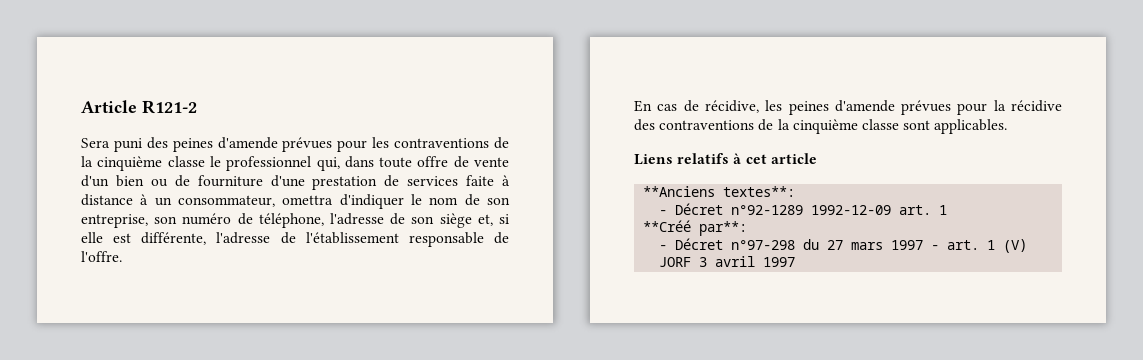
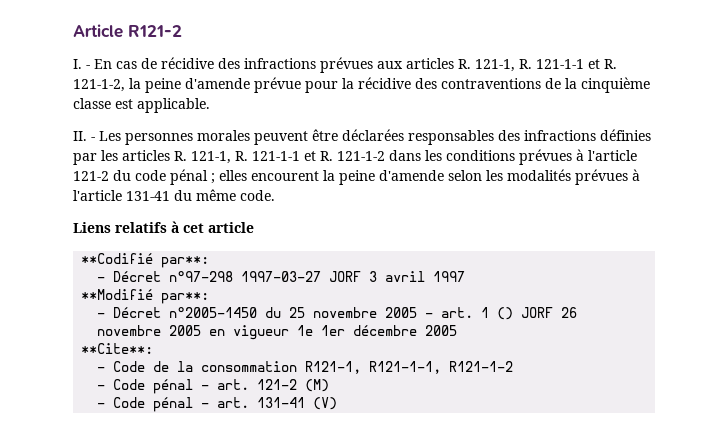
- Sera puni des peines d'amende prévues pour les contraventions de la cinquième classe le professionnel qui, dans toute offre de vente d'un bien ou de fourniture d'une prestation de services faite à distance à un consommateur, omettra d'indiquer le nom de son entreprise, son numéro de téléphone, l'adresse de son siège et, si elle est différente, l'adresse de l'établissement responsable de l'offre.
- En cas de récidive, les peines d'amende prévues pour la récidive des contraventions de la cinquième classe sont applicables.
+ I. - En cas de récidive des infractions prévues aux articles R. 121-1, R. 121-1-1 et R. 121-1-2, la peine d'amende prévue pour la récidive des contraventions de la cinquième classe est applicable.
+ II. - Les personnes morales peuvent être déclarées responsables des infractions définies par les articles R. 121-1, R. 121-1-1 et R. 121-1-2 dans les conditions prévues à l'article 121-2 du code pénal ; elles encourent la peine d'amende selon les modalités prévues à l'article 131-41 du même code.
- **Anciens textes**:
- - Décret n°92-1289 1992-12-09 art. 1
- **Créé par**:
- - Décret n°97-298 du 27 mars 1997 - art. 1 (V) JORF 3 avril 1997
+ **Codifié par**:
+ - Décret n°97-298 1997-03-27 JORF 3 avril 1997
+ **Modifié par**:
+ - Décret n°2005-1450 du 25 novembre 2005 - art. 1 () JORF 26 novembre 2005 en vigueur 1e 1er décembre 2005
+ **Cite**:
+ - Code de la consommation R121-1, R121-1-1, R121-1-2
+ - Code pénal - art. 121-2 (M)
+ - Code pénal - art. 131-41 (V)

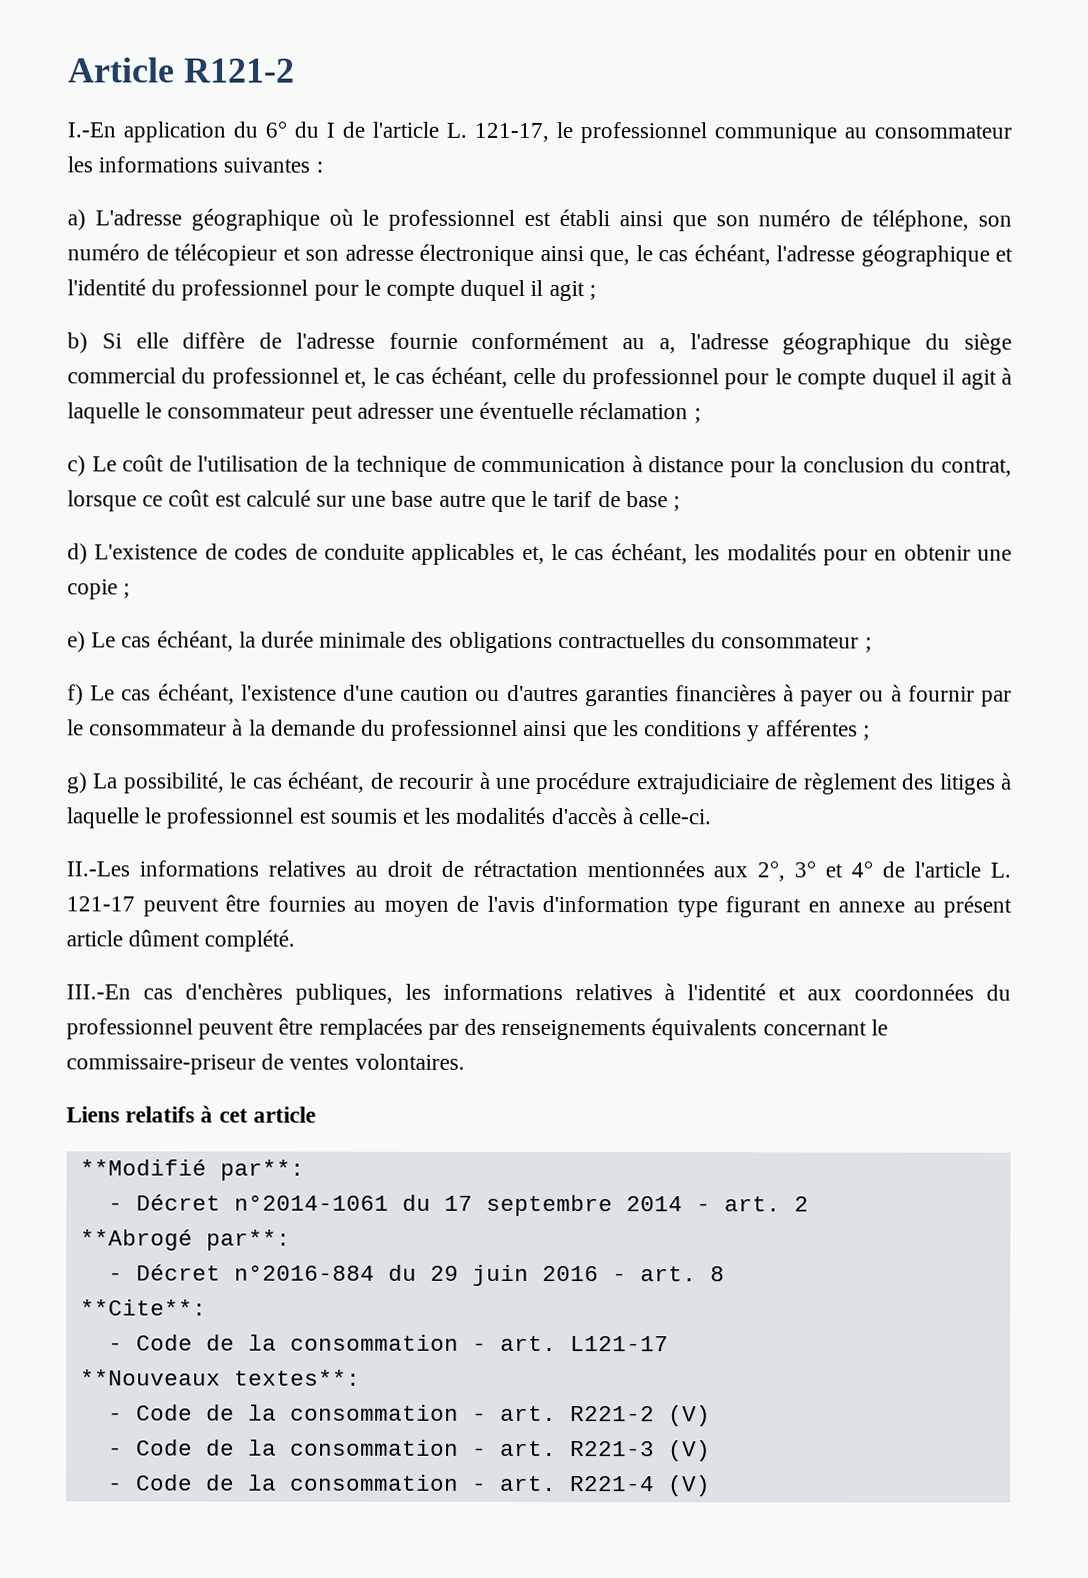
- I. - En cas de récidive des infractions prévues aux articles R. 121-1, R. 121-1-1 et R. 121-1-2, la peine d'amende prévue pour la récidive des contraventions de la cinquième classe est applicable.
- II. - Les personnes morales peuvent être déclarées responsables des infractions définies par les articles R. 121-1, R. 121-1-1 et R. 121-1-2 dans les conditions prévues à l'article 121-2 du code pénal ; elles encourent la peine d'amende selon les modalités prévues à l'article 131-41 du même code.
+ I.-En application du 6° du I de l'article L. 121-17, le professionnel communique au consommateur les informations suivantes :
+ a) L'adresse géographique où le professionnel est établi ainsi que son numéro de téléphone, son numéro de télécopieur et son adresse électronique ainsi que, le cas échéant, l'adresse géographique et l'identité du professionnel pour le compte duquel il agit ;
+ b) Si elle diffère de l'adresse fournie conformément au a, l'adresse géographique du siège commercial du professionnel et, le cas échéant, celle du professionnel pour le compte duquel il agit à laquelle le consommateur peut adresser une éventuelle réclamation ;
+ c) Le coût de l'utilisation de la technique de communication à distance pour la conclusion du contrat, lorsque ce coût est calculé sur une base autre que le tarif de base ;
+ d) L'existence de codes de conduite applicables et, le cas échéant, les modalités pour en obtenir une copie ;
+ e) Le cas échéant, la durée minimale des obligations contractuelles du consommateur ;
+ f) Le cas échéant, l'existence d'une caution ou d'autres garanties financières à payer ou à fournir par le consommateur à la demande du professionnel ainsi que les conditions y afférentes ;
+ g) La possibilité, le cas échéant, de recourir à une procédure extrajudiciaire de règlement des litiges à laquelle le professionnel est soumis et les modalités d'accès à celle-ci.
+ II.-Les informations relatives au droit de rétractation mentionnées aux 2°, 3° et 4° de l'article L. 121-17 peuvent être fournies au moyen de l'avis d'information type figurant en annexe au présent article dûment complété.
+ III.-En cas d'enchères publiques, les informations relatives à l'identité et aux coordonnées du professionnel peuvent être remplacées par des renseignements équivalents concernant le commissaire-priseur de ventes volontaires.
- **Codifié par**:
- - Décret n°97-298 1997-03-27 JORF 3 avril 1997
  **Modifié par**:
- - Décret n°2005-1450 du 25 novembre 2005 - art. 1 () JORF 26 novembre 2005 en vigueur 1e 1er décembre 2005
+ - Décret n°2014-1061 du 17 septembre 2014 - art. 2
+ **Abrogé par**:
+ - Décret n°2016-884 du 29 juin 2016 - art. 8
- - Code de la consommation R121-1, R121-1-1, R121-1-2
- - Code pénal - art. 121-2 (M)
- - Code pénal - art. 131-41 (V)
+ - Code de la consommation - art. L121-17
+ **Nouveaux textes**:
+ - Code de la consommation - art. R221-2 (V)
+ - Code de la consommation - art. R221-3 (V)
+ - Code de la consommation - art. R221-4 (V)

